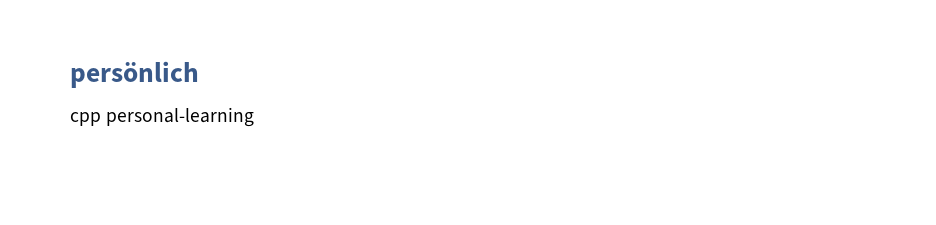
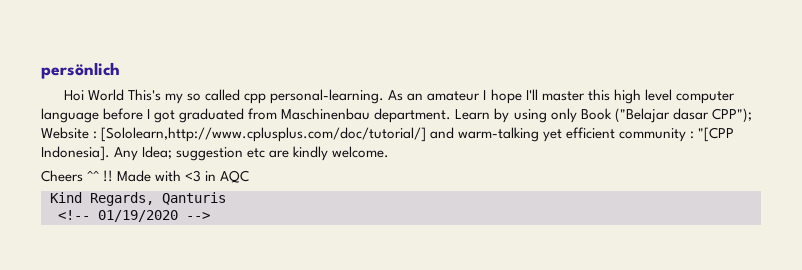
- cpp personal-learning
+ Hoi World This's my so called cpp personal-learning. As an amateur I hope I'll master this high level computer language before I got graduated from Maschinenbau department. Learn by using only Book ("Belajar dasar CPP"); Website : [Sololearn,http://www.cplusplus.com/doc/tutorial/] and warm-talking yet efficient community : "[CPP Indonesia]. Any Idea; suggestion etc are kindly welcome.
+ Cheers ^^ !! Made with <3 in AQC
+ Kind Regards, Qanturis
+ <!-- 01/19/2020 -->

